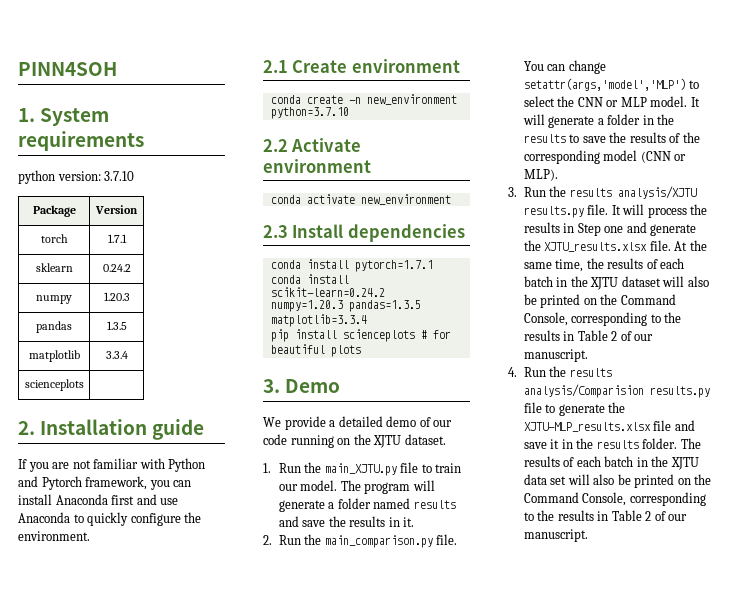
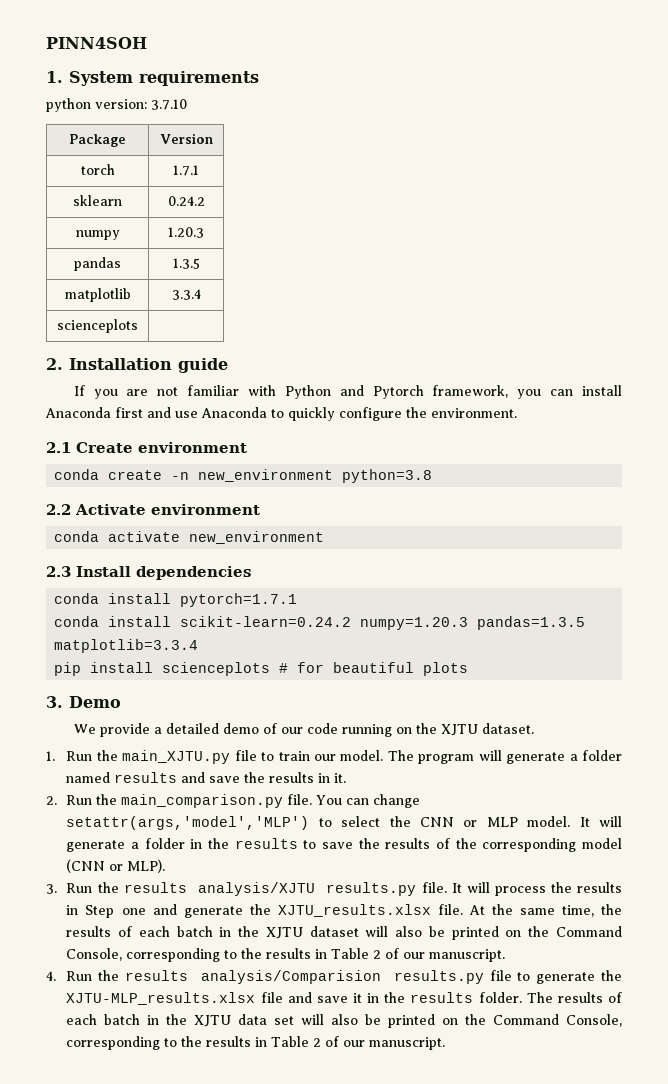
- conda create -n new_environment python=3.7.10
+ conda create -n new_environment python=3.8

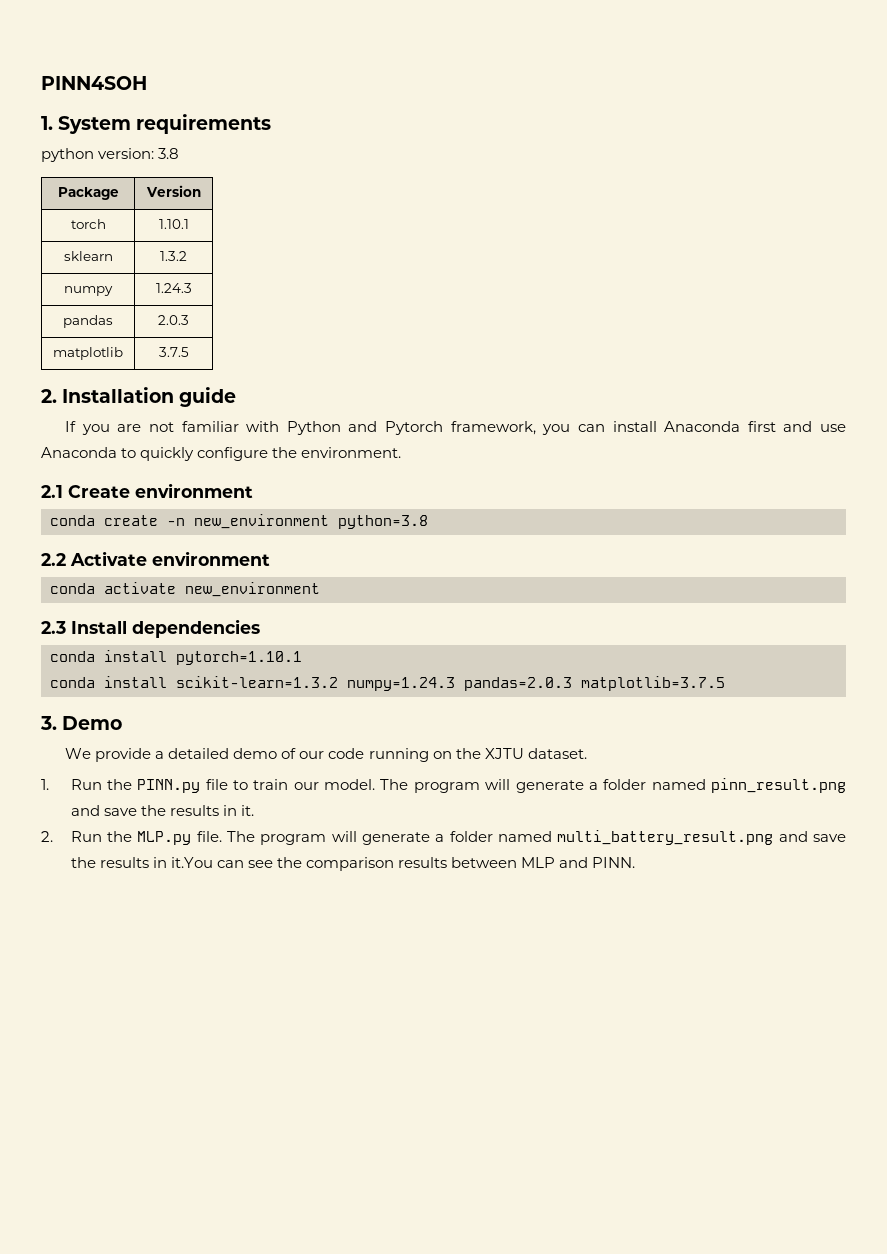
- python version: 3.7.10
+ python version: 3.8
- torch | 1.7.1
+ torch | 1.10.1
- sklearn | 0.24.2
+ sklearn | 1.3.2
- numpy | 1.20.3
+ numpy | 1.24.3
- pandas | 1.3.5
+ pandas | 2.0.3
- matplotlib | 3.3.4
- scienceplots |
+ matplotlib | 3.7.5
- conda install pytorch=1.7.1
- conda install scikit-learn=0.24.2 numpy=1.20.3 pandas=1.3.5 matplotlib=3.3.4
- pip install scienceplots # for beautiful plots
+ conda install pytorch=1.10.1
+ conda install scikit-learn=1.3.2 numpy=1.24.3 pandas=2.0.3 matplotlib=3.7.5
- 1. Run the main_XJTU.py file to train our model.
+ 1. Run the PINN.py file to train our model.
- The program will generate a folder named results and save the results in it.
+ The program will generate a folder named pinn_result.png and save the results in it.
- 2. Run the main_comparison.py file. You can change setattr(args,'model','MLP') to select the CNN or MLP model. It will generate a folder in the results to save the results of the corresponding model (CNN or MLP).
- 3. Run the results analysis/XJTU results.py file. It will process the results in Step one and generate the XJTU_results.xlsx file. At the same time, the results of each batch in the XJTU dataset will also be printed on the Command Console, corresponding to the results in Table 2 of our manuscript.
- 4. Run the results analysis/Comparision results.py file to generate the XJTU-MLP_results.xlsx file and save it in the results folder. The results of each batch in the XJTU data set will also be printed on the Command Console, corresponding to the results in Table 2 of our manuscript.
+ 2. Run the MLP.py file. The program will generate a folder named multi_battery_result.png and save the results in it.You can see the comparison results between MLP and PINN.

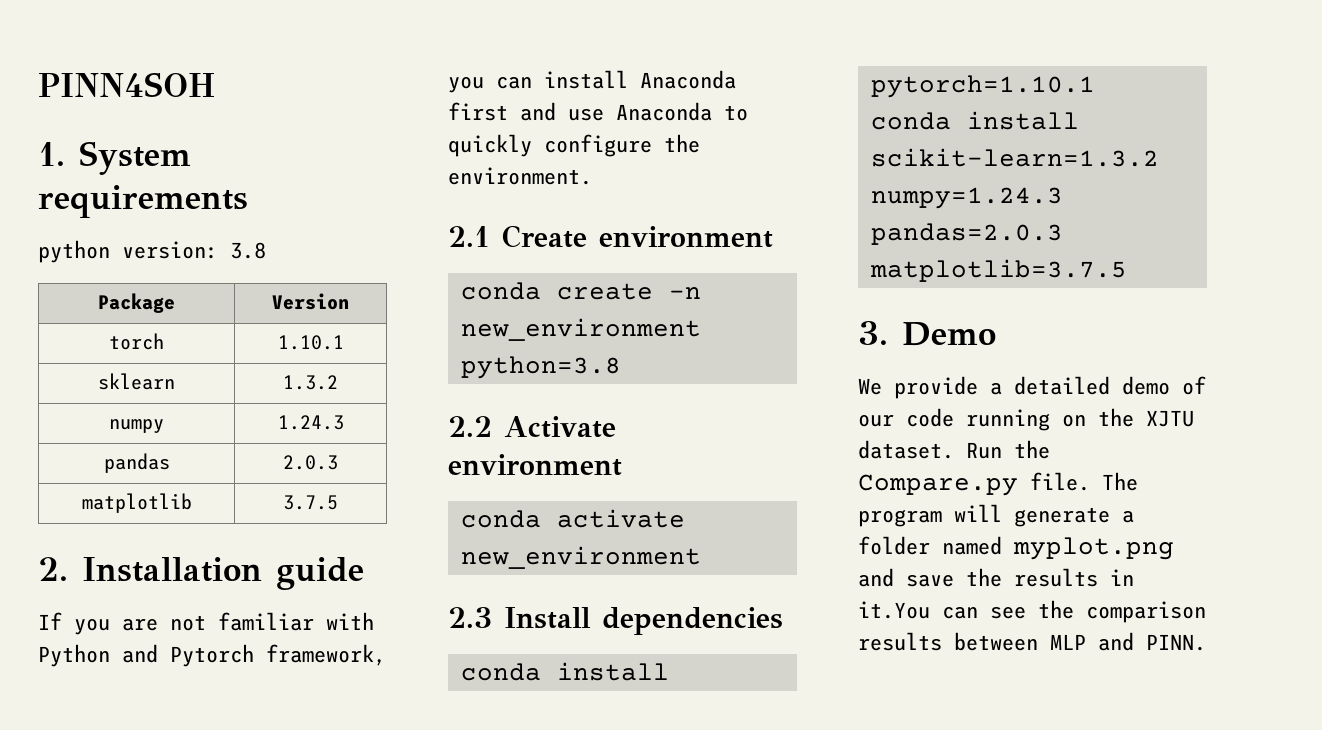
- We provide a detailed demo of our code running on the XJTU dataset.
- 1. Run the PINN.py file to train our model. The program will generate a folder named pinn_result.png and save the results in it.
- 2. Run the MLP.py file.
+ We provide a detailed demo of our code running on the XJTU dataset. Run the Compare.py file.
- The program will generate a folder named multi_battery_result.png and save the results in it.You can see the comparison results between MLP and PINN.
+ The program will generate a folder named myplot.png and save the results in it.You can see the comparison results between MLP and PINN.

